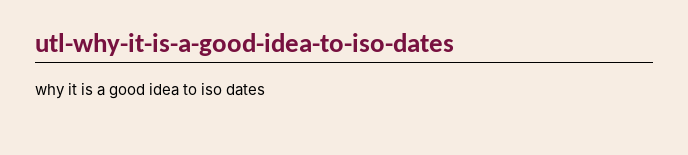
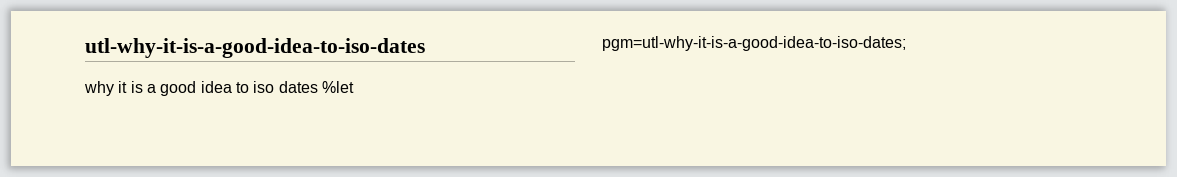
- why it is a good idea to iso dates
+ why it is a good idea to iso dates %let pgm=utl-why-it-is-a-good-idea-to-iso-dates;

